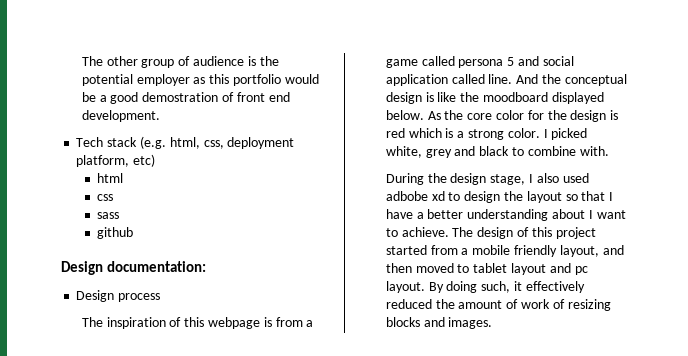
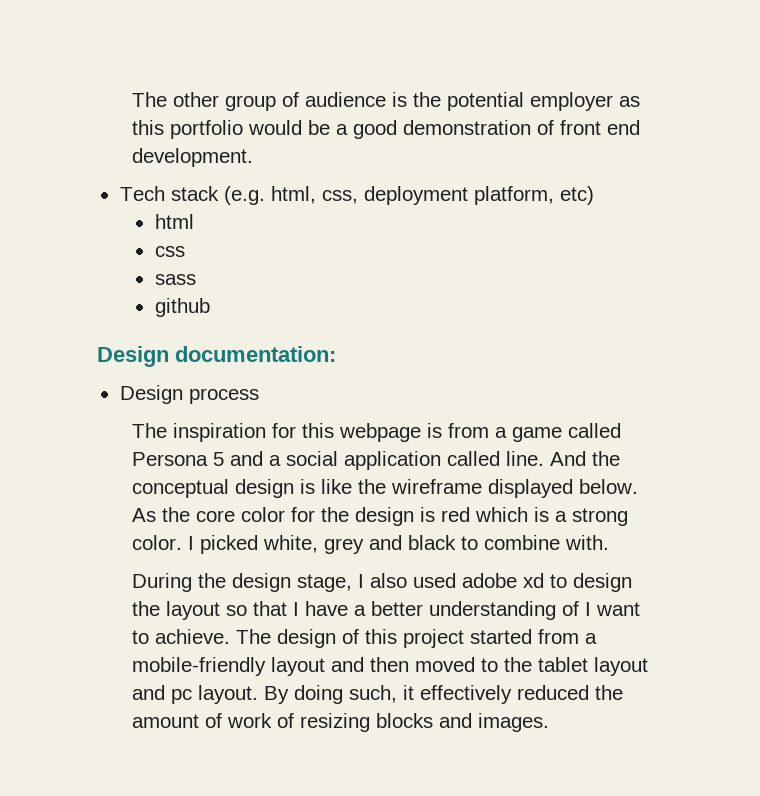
- The other group of audience is the potential employer as this portfolio would be a good demostration of front end development.
+ The other group of audience is the potential employer as this portfolio would be a good demonstration of front end development.
- The inspiration of this webpage is from a game called persona 5 and social application called line.
+ The inspiration for this webpage is from a game called Persona 5 and a social application called line.
- And the conceptual design is like the moodboard displayed below.
+ And the conceptual design is like the wireframe displayed below.
- During the design stage, I also used adbobe xd to design the layout so that I have a better understanding about I want to achieve.
+ During the design stage, I also used adobe xd to design the layout so that I have a better understanding of I want to achieve.
- The design of this project started from a mobile friendly layout, and then moved to tablet layout and pc layout.
+ The design of this project started from a mobile-friendly layout and then moved to the tablet layout and pc layout.

